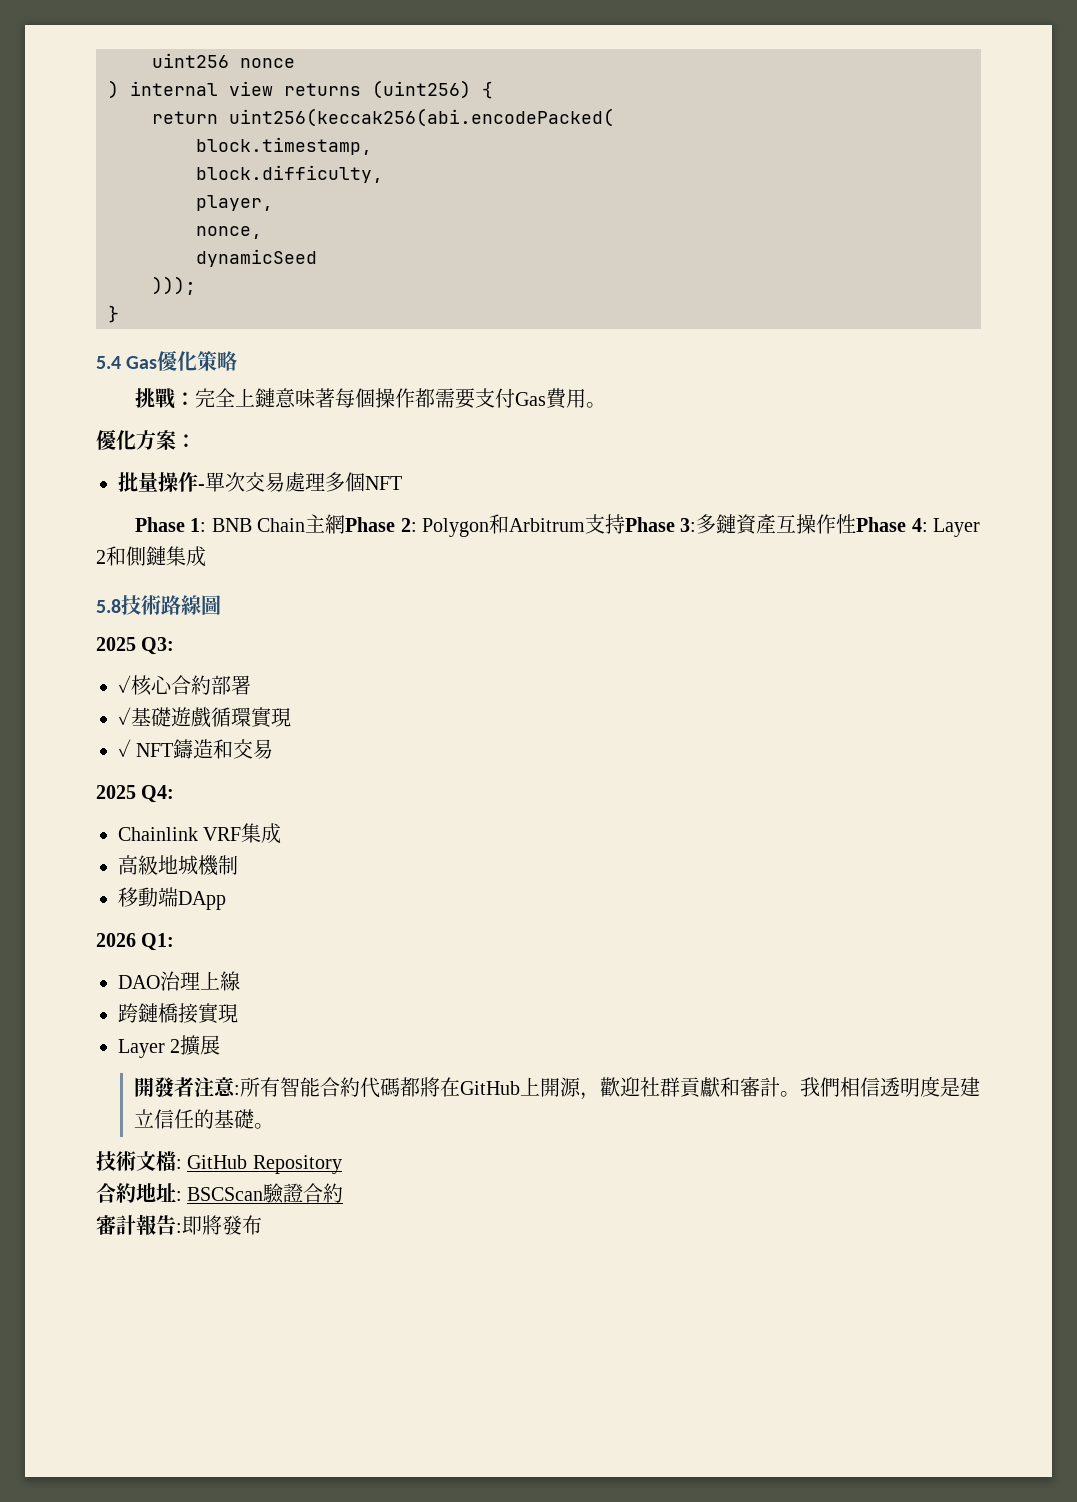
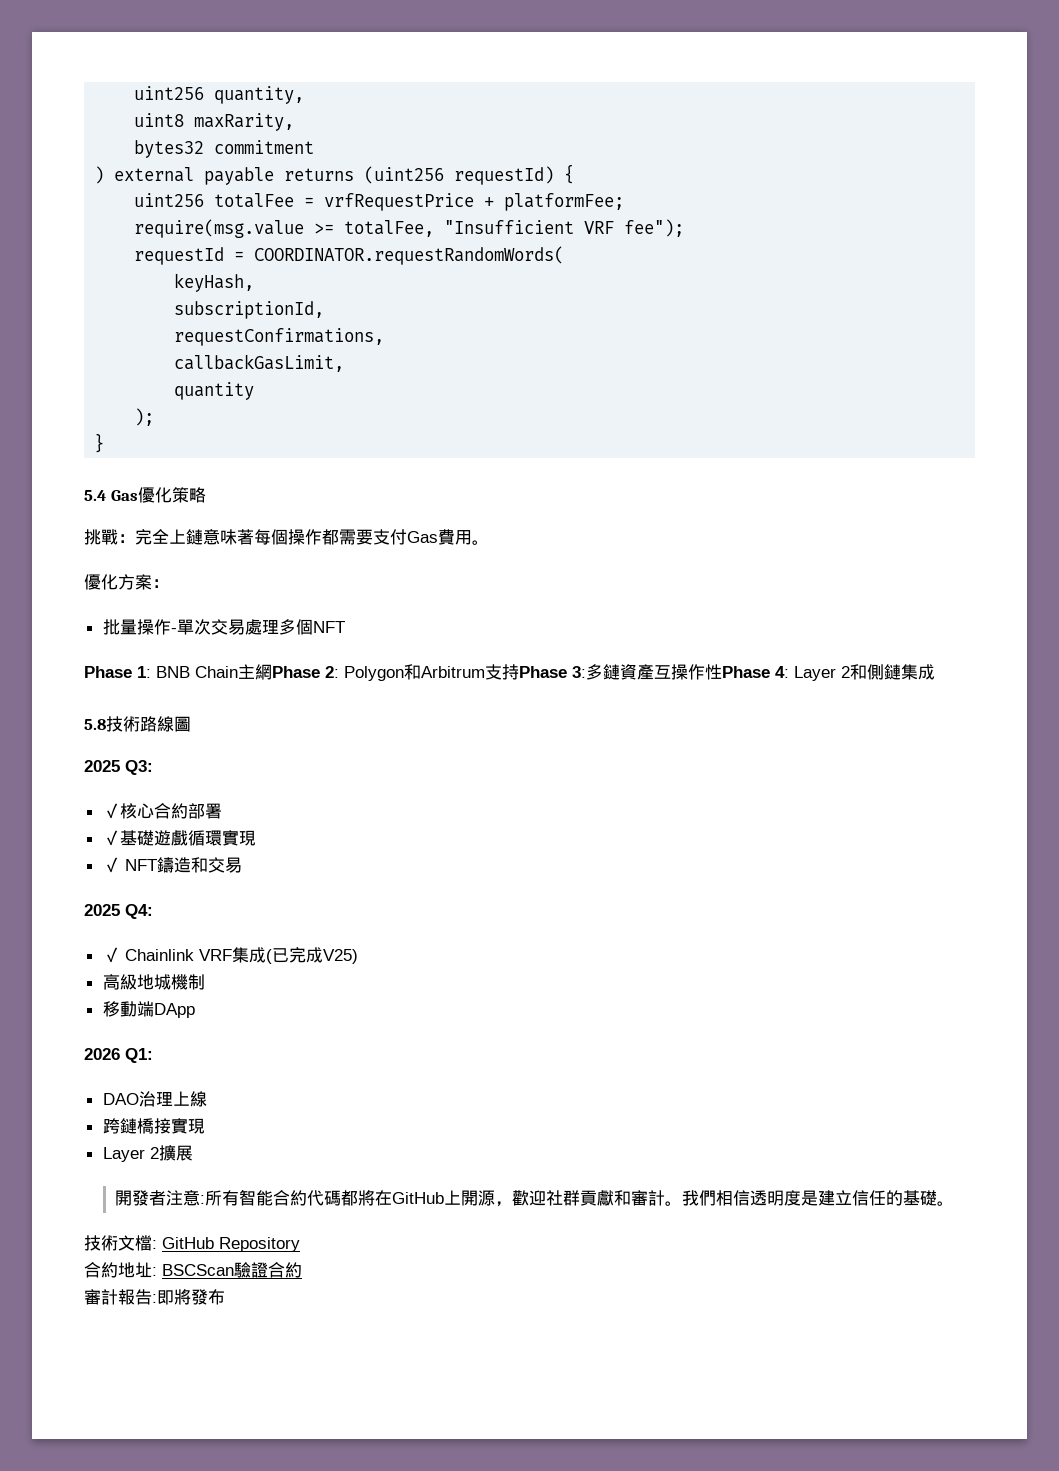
- uint256 nonce
- ) internal view returns (uint256) {
- return uint256(keccak256(abi.encodePacked(
- block.timestamp,
- block.difficulty,
- player,
- nonce,
- dynamicSeed
- )));
+ uint256 quantity,
+ uint8 maxRarity,
+ bytes32 commitment
+ ) external payable returns (uint256 requestId) {
+ uint256 totalFee = vrfRequestPrice + platformFee;
+ require(msg.value >= totalFee, "Insufficient VRF fee");
+ requestId = COORDINATOR.requestRandomWords(
+ keyHash,
+ subscriptionId,
+ requestConfirmations,
+ callbackGasLimit,
+ quantity
+ );
- Chainlink VRF集成
+ ✓ Chainlink VRF集成(已完成V25)

